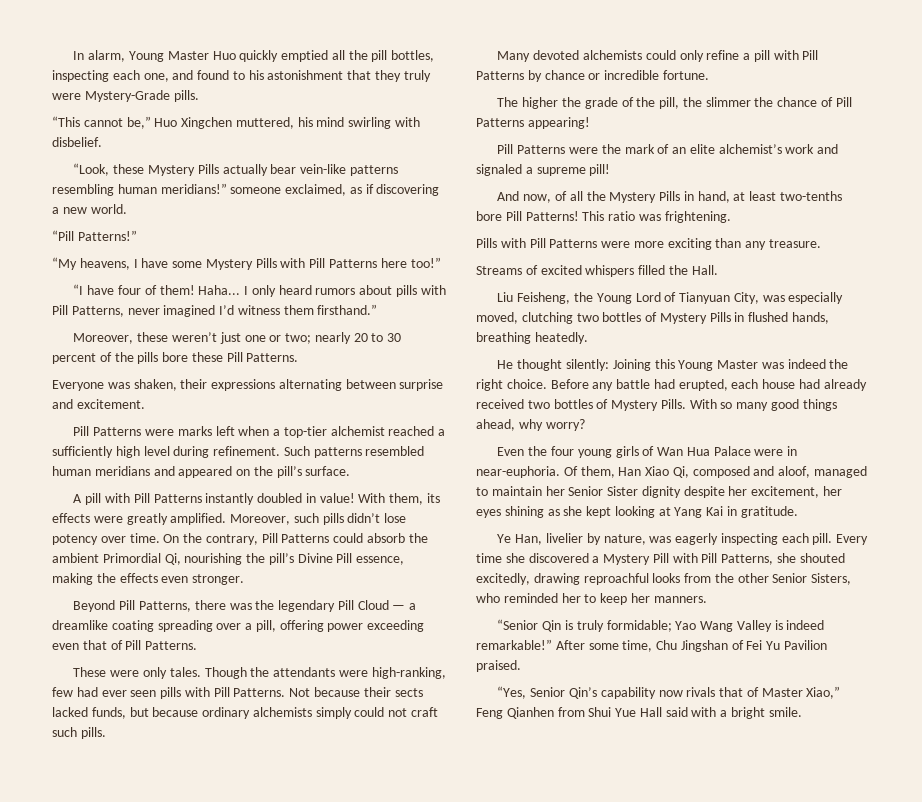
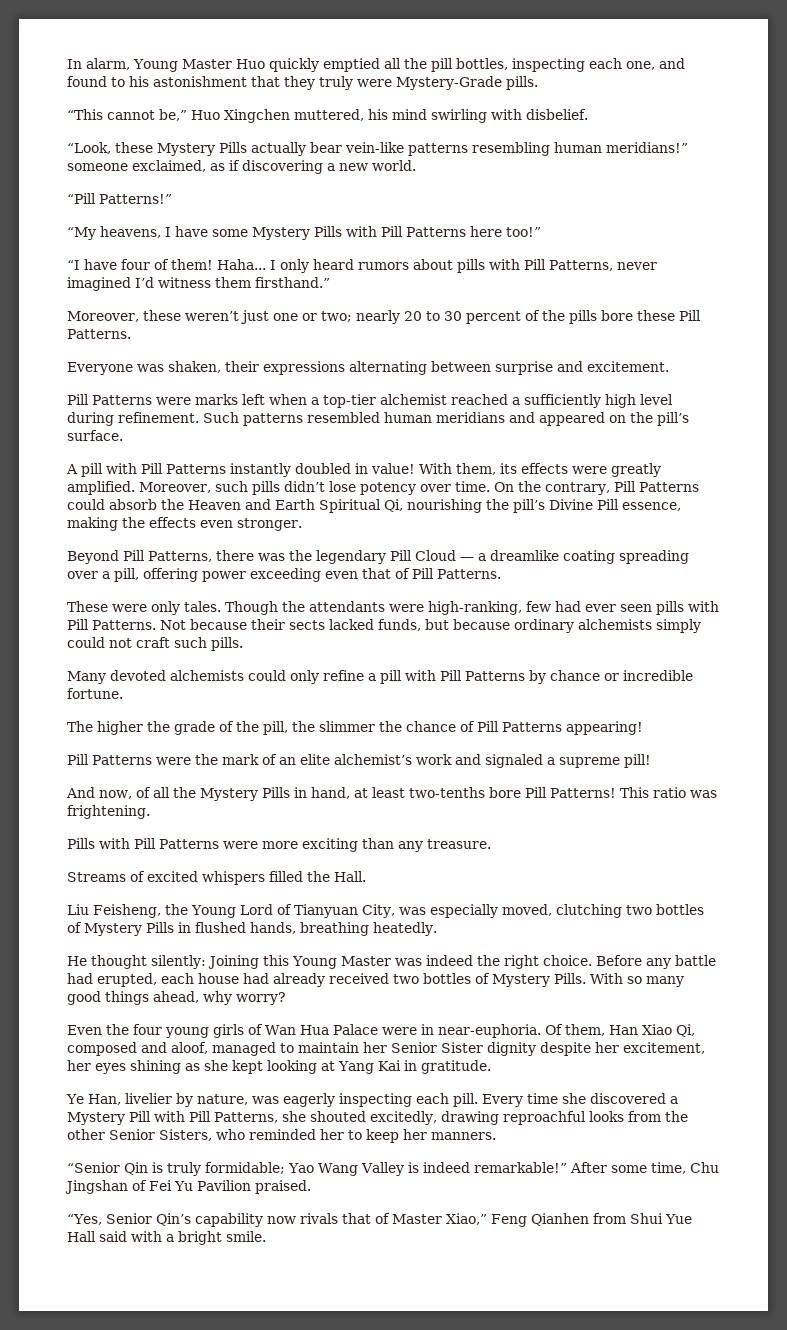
- On the contrary, Pill Patterns could absorb the ambient Primordial Qi, nourishing the pill’s Divine Pill essence, making the effects even stronger.
+ On the contrary, Pill Patterns could absorb the Heaven and Earth Spiritual Qi, nourishing the pill’s Divine Pill essence, making the effects even stronger.

